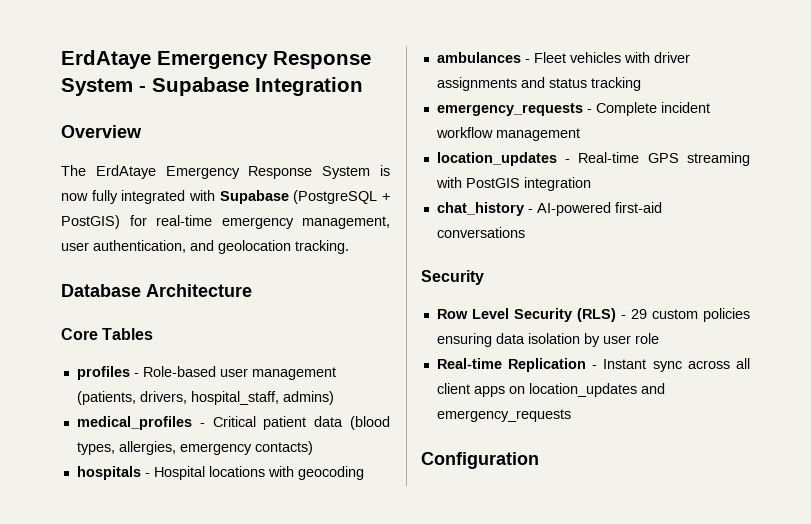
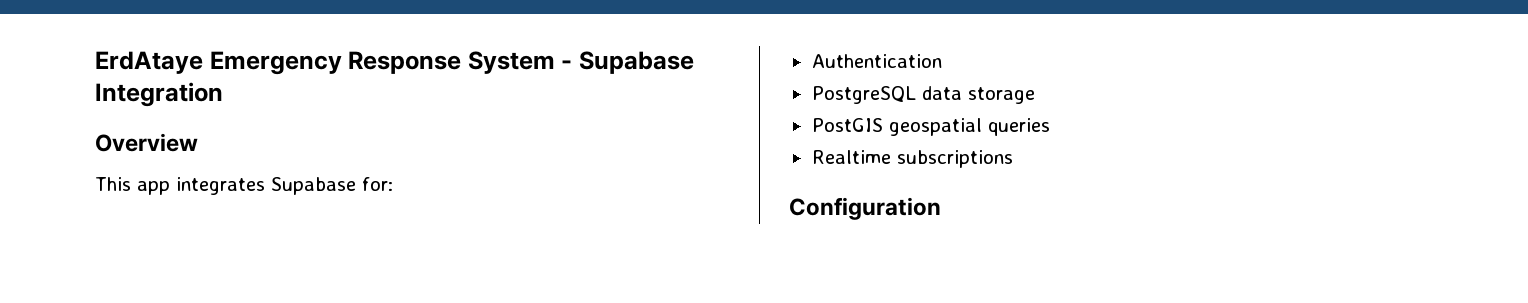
- The ErdAtaye Emergency Response System is now fully integrated with Supabase (PostgreSQL + PostGIS) for real-time emergency management, user authentication, and geolocation tracking.
- Database Architecture
- Core Tables
- profiles - Role-based user management (patients, drivers, hospital_staff, admins)
- medical_profiles - Critical patient data (blood types, allergies, emergency contacts)
- hospitals - Hospital locations with geocoding
- ambulances - Fleet vehicles with driver assignments and status tracking
- emergency_requests - Complete incident workflow management
- location_updates - Real-time GPS streaming with PostGIS integration
- chat_history - AI-powered first-aid conversations
- Security
- Row Level Security (RLS) - 29 custom policies ensuring data isolation by user role
- Real-time Replication - Instant sync across all client apps on location_updates and emergency_requests
+ This app integrates Supabase for:
+ Authentication
+ PostgreSQL data storage
+ PostGIS geospatial queries
+ Realtime subscriptions

